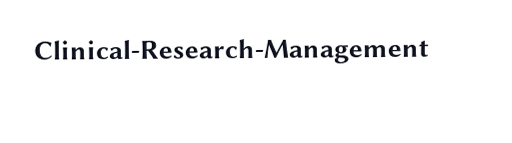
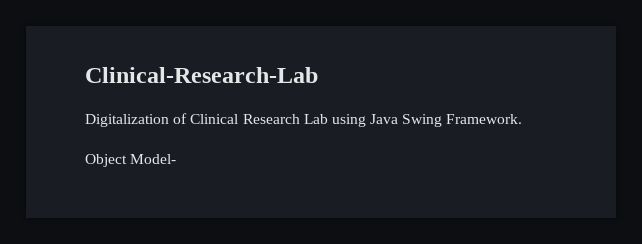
- Clinical-Research-Management
+ Clinical-Research-Lab
+ Digitalization of Clinical Research Lab using Java Swing Framework.
+ Object Model-

